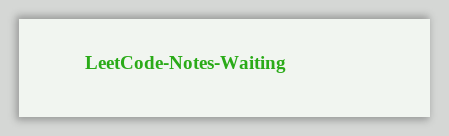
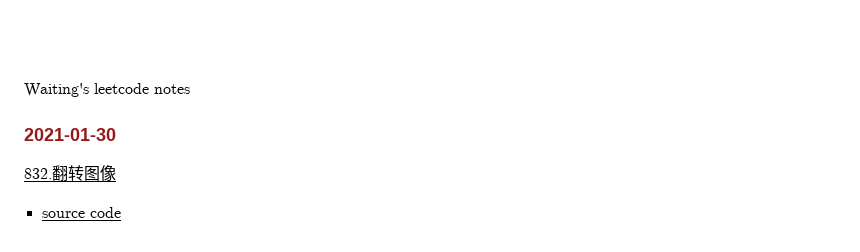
- LeetCode-Notes-Waiting
+ Waiting's leetcode notes
+ 2021-01-30
+ 832.翻转图像
+ source code

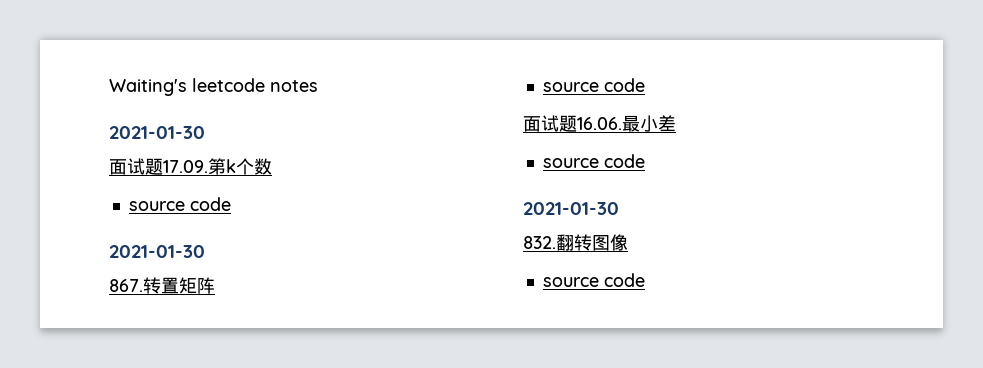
+ 面试题17.09.第k个数
+ source code
+ 2021-01-30
+ 867.转置矩阵
+ source code
+ 面试题16.06.最小差
+ source code
+ 2021-01-30

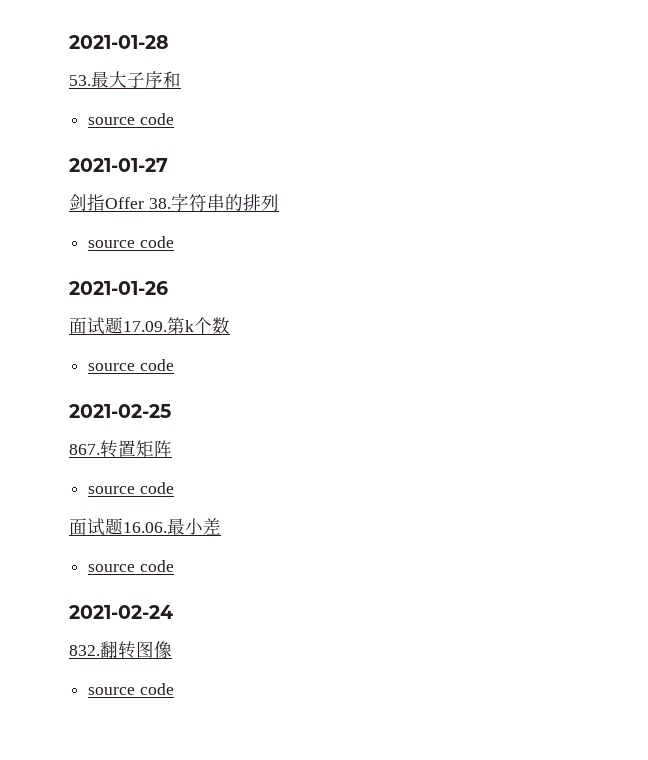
- Waiting's leetcode notes
- 2021-01-30
+ 2021-01-28
+ 53.最大子序和
+ source code
+ 2021-01-27
+ 剑指Offer 38.字符串的排列
+ source code
+ 2021-01-26
  面试题17.09.第k个数
  source code
- 2021-01-30
+ 2021-02-25
  面试题16.06.最小差
  source code
- 2021-01-30
+ 2021-02-24

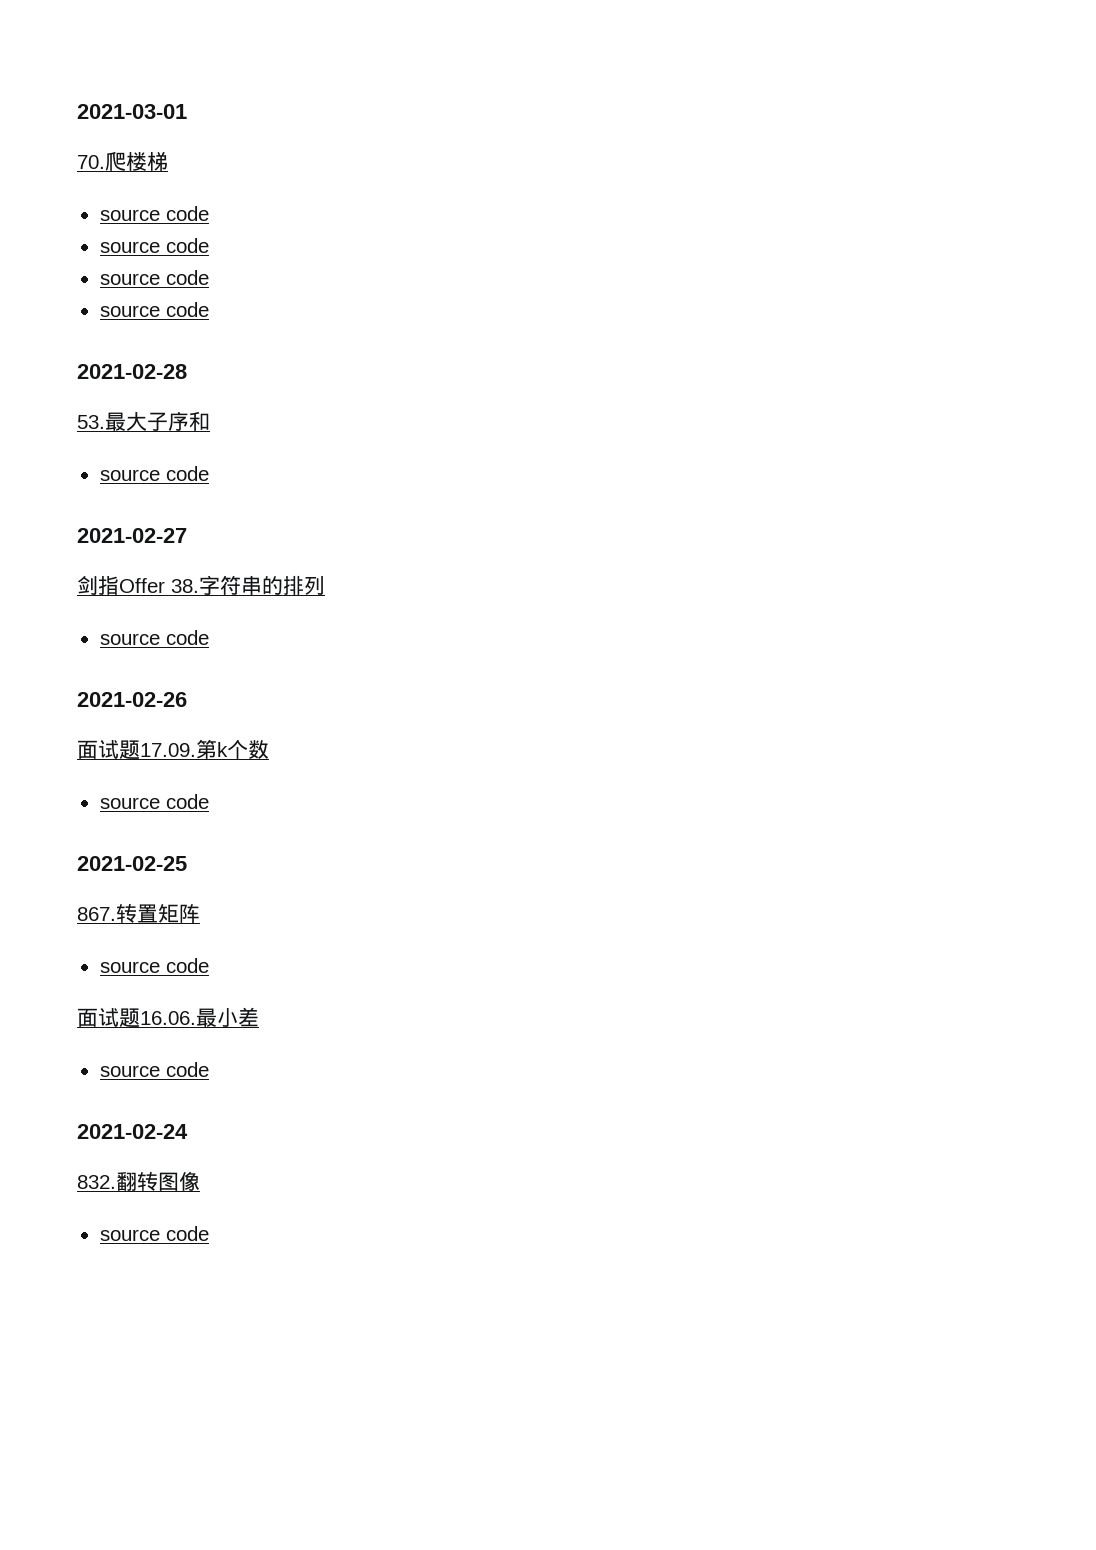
- 2021-01-28
+ 2021-03-01
+ 70.爬楼梯
+ source code
+ source code
+ source code
+ source code
+ 2021-02-28
- 2021-01-27
+ 2021-02-27
- 2021-01-26
+ 2021-02-26

